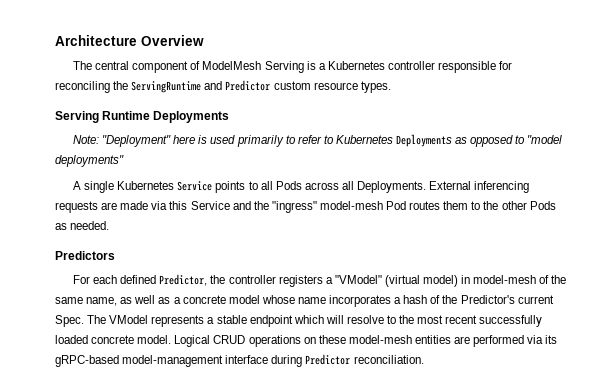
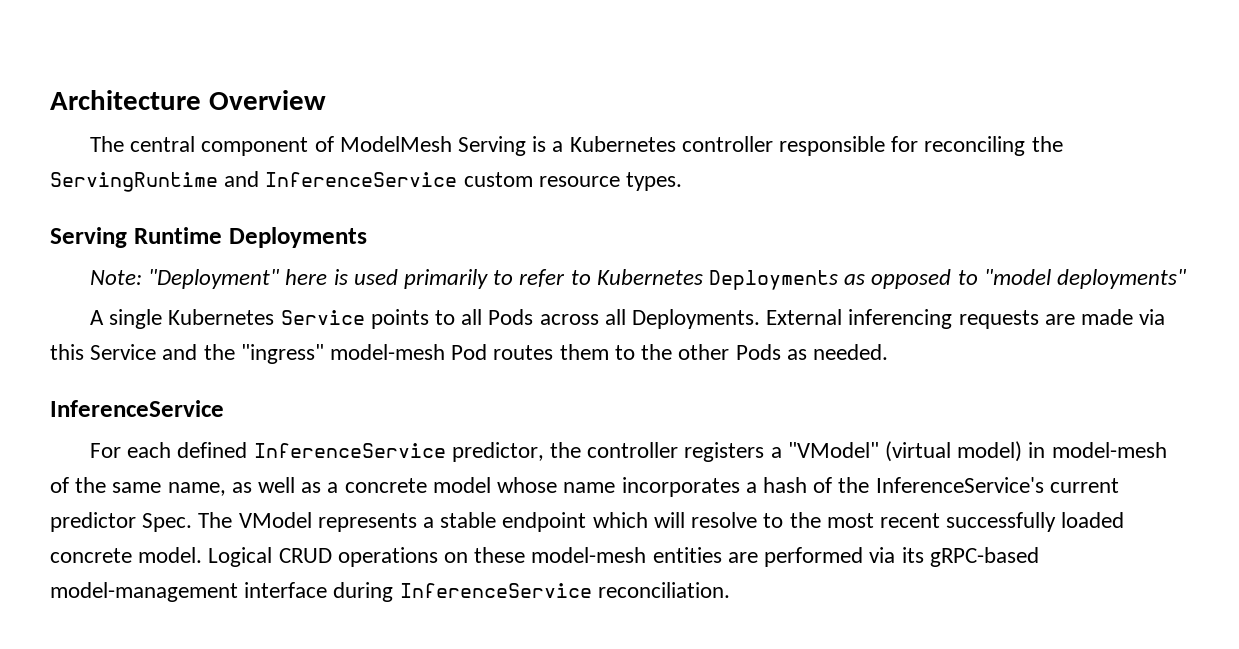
- The central component of ModelMesh Serving is a Kubernetes controller responsible for reconciling the ServingRuntime and Predictor custom resource types.
+ The central component of ModelMesh Serving is a Kubernetes controller responsible for reconciling the ServingRuntime and InferenceService custom resource types.
  External inferencing requests are made via this Service and the "ingress" model-mesh Pod routes them to the other Pods as needed.
- Predictors
+ InferenceService
- For each defined Predictor, the controller registers a "VModel" (virtual model) in model-mesh of the same name, as well as a concrete model whose name incorporates a hash of the Predictor's current Spec.
+ For each defined InferenceService predictor, the controller registers a "VModel" (virtual model) in model-mesh of the same name, as well as a concrete model whose name incorporates a hash of the InferenceService's current predictor Spec.
- Logical CRUD operations on these model-mesh entities are performed via its gRPC-based model-management interface during Predictor reconciliation.
+ Logical CRUD operations on these model-mesh entities are performed via its gRPC-based model-management interface during InferenceService reconciliation.

